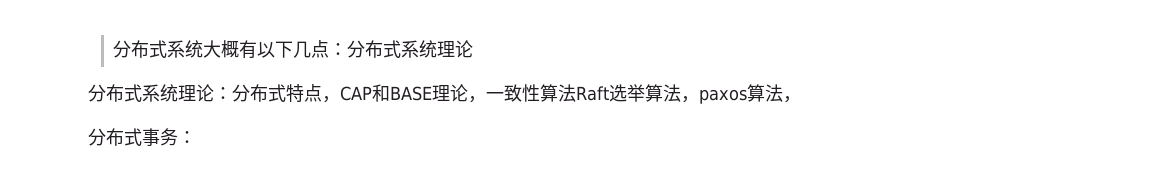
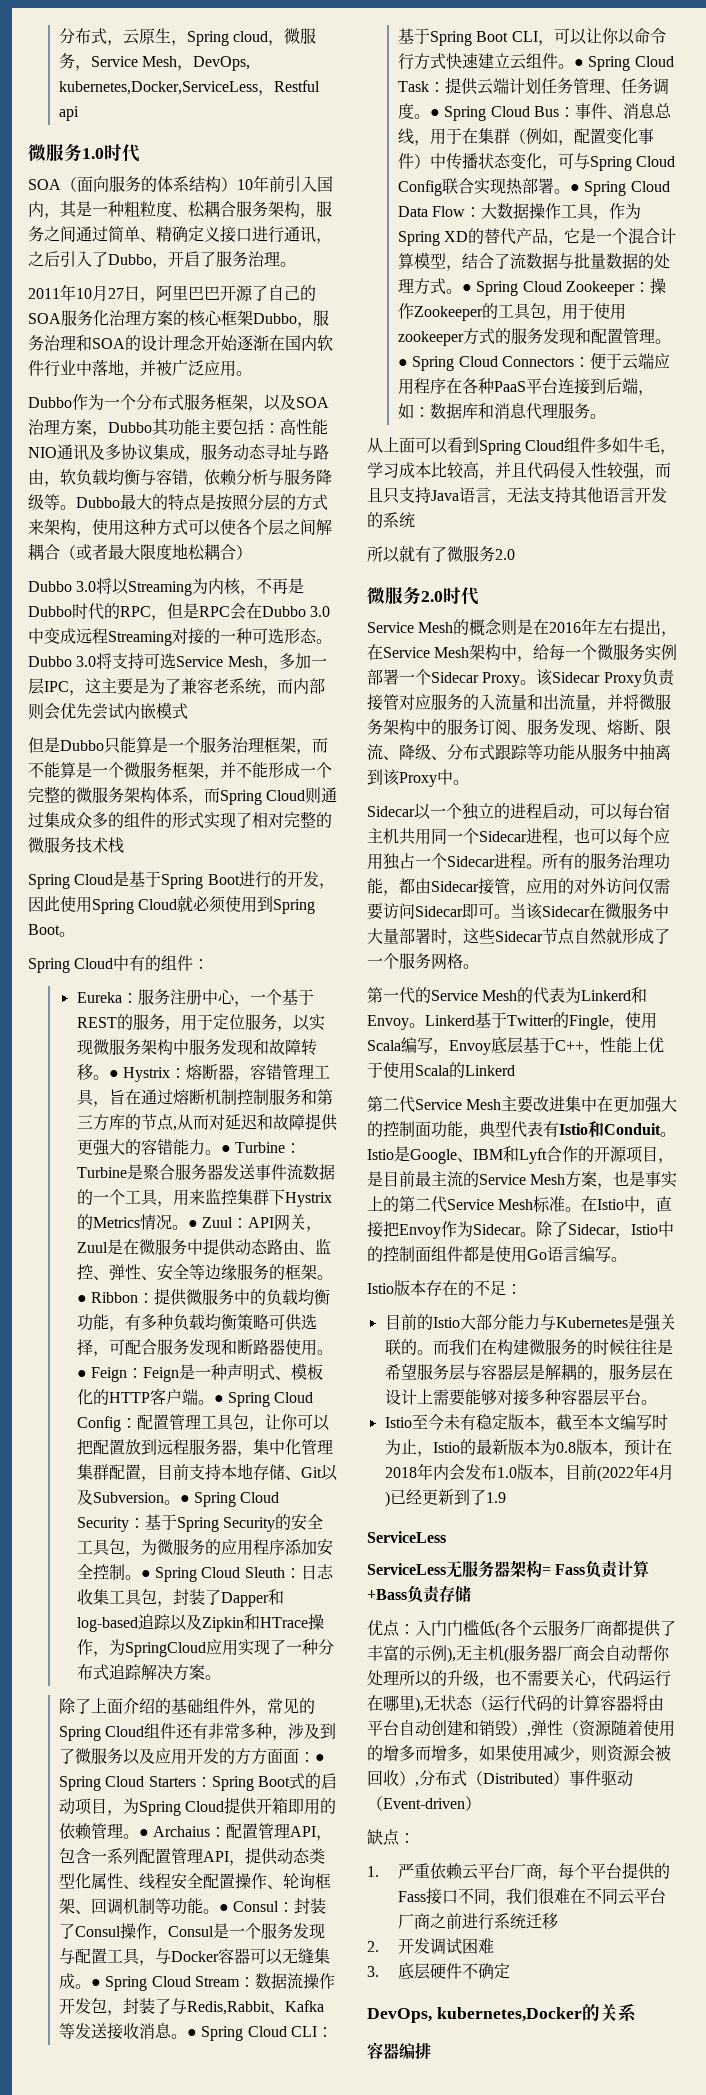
- 分布式系统大概有以下几点：分布式系统理论
- 分布式系统理论：分布式特点，CAP和BASE理论，一致性算法Raft选举算法，paxos算法，
- 分布式事务：
+ 分布式，云原生，Spring cloud，微服务，Service Mesh，DevOps, kubernetes,Docker,ServiceLess，Restful api
+ 微服务1.0时代
+ SOA（面向服务的体系结构）10年前引入国内，其是一种粗粒度、松耦合服务架构，服务之间通过简单、精确定义接口进行通讯，之后引入了Dubbo，开启了服务治理。
+ 2011年10月27日，阿里巴巴开源了自己的SOA服务化治理方案的核心框架Dubbo，服务治理和SOA的设计理念开始逐渐在国内软件行业中落地，并被广泛应用。
+ Dubbo作为一个分布式服务框架，以及SOA治理方案，Dubbo其功能主要包括：高性能NIO通讯及多协议集成，服务动态寻址与路由，软负载均衡与容错，依赖分析与服务降级等。Dubbo最大的特点是按照分层的方式来架构，使用这种方式可以使各个层之间解耦合（或者最大限度地松耦合）
+ Dubbo 3.0将以Streaming为内核，不再是Dubbo时代的RPC，但是RPC会在Dubbo 3.0中变成远程Streaming对接的一种可选形态。Dubbo 3.0将支持可选Service Mesh，多加一层IPC，这主要是为了兼容老系统，而内部则会优先尝试内嵌模式
+ 但是Dubbo只能算是一个服务治理框架，而不能算是一个微服务框架，并不能形成一个完整的微服务架构体系，而Spring Cloud则通过集成众多的组件的形式实现了相对完整的微服务技术栈
+ Spring Cloud是基于Spring Boot进行的开发，因此使用Spring Cloud就必须使用到Spring Boot。
+ Spring Cloud中有的组件：
+ Eureka：服务注册中心，一个基于REST的服务，用于定位服务，以实现微服务架构中服务发现和故障转移。● Hystrix：熔断器，容错管理工具，旨在通过熔断机制控制服务和第三方库的节点,从而对延迟和故障提供更强大的容错能力。● Turbine：Turbine是聚合服务器发送事件流数据的一个工具，用来监控集群下Hystrix的Metrics情况。● Zuul：API网关，Zuul是在微服务中提供动态路由、监控、弹性、安全等边缘服务的框架。● Ribbon：提供微服务中的负载均衡功能，有多种负载均衡策略可供选择，可配合服务发现和断路器使用。● Feign：Feign是一种声明式、模板化的HTTP客户端。● Spring Cloud Config：配置管理工具包，让你可以把配置放到远程服务器，集中化管理集群配置，目前支持本地存储、Git以及Subversion。● Spring Cloud Security：基于Spring Security的安全工具包，为微服务的应用程序添加安全控制。● Spring Cloud Sleuth：日志收集工具包，封装了Dapper和log-based追踪以及Zipkin和HTrace操作，为SpringCloud应用实现了一种分布式追踪解决方案。
+ 除了上面介绍的基础组件外，常见的Spring Cloud组件还有非常多种，涉及到了微服务以及应用开发的方方面面：● Spring Cloud Starters：Spring Boot式的启动项目，为Spring Cloud提供开箱即用的依赖管理。● Archaius：配置管理API，包含一系列配置管理API，提供动态类型化属性、线程安全配置操作、轮询框架、回调机制等功能。● Consul：封装了Consul操作，Consul是一个服务发现与配置工具，与Docker容器可以无缝集成。● Spring Cloud Stream：数据流操作开发包，封装了与Redis,Rabbit、Kafka等发送接收消息。● Spring Cloud CLI：基于Spring Boot CLI，可以让你以命令行方式快速建立云组件。● Spring Cloud Task：提供云端计划任务管理、任务调度。● Spring Cloud Bus：事件、消息总线，用于在集群（例如，配置变化事件）中传播状态变化，可与Spring Cloud Config联合实现热部署。● Spring Cloud Data Flow：大数据操作工具，作为Spring XD的替代产品，它是一个混合计算模型，结合了流数据与批量数据的处理方式。● Spring Cloud Zookeeper：操作Zookeeper的工具包，用于使用zookeeper方式的服务发现和配置管理。● Spring Cloud Connectors：便于云端应用程序在各种PaaS平台连接到后端，如：数据库和消息代理服务。
+ 从上面可以看到Spring Cloud组件多如牛毛，学习成本比较高，并且代码侵入性较强，而且只支持Java语言，无法支持其他语言开发的系统
+ 所以就有了微服务2.0
+ 微服务2.0时代
+ Service Mesh的概念则是在2016年左右提出，在Service Mesh架构中，给每一个微服务实例部署一个Sidecar Proxy。该Sidecar Proxy负责接管对应服务的入流量和出流量，并将微服务架构中的服务订阅、服务发现、熔断、限流、降级、分布式跟踪等功能从服务中抽离到该Proxy中。
+ Sidecar以一个独立的进程启动，可以每台宿主机共用同一个Sidecar进程，也可以每个应用独占一个Sidecar进程。所有的服务治理功能，都由Sidecar接管，应用的对外访问仅需要访问Sidecar即可。当该Sidecar在微服务中大量部署时，这些Sidecar节点自然就形成了一个服务网格。
+ 第一代的Service Mesh的代表为Linkerd和Envoy。Linkerd基于Twitter的Fingle，使用Scala编写，Envoy底层基于C++，性能上优于使用Scala的Linkerd
+ 第二代Service Mesh主要改进集中在更加强大的控制面功能，典型代表有Istio和Conduit。Istio是Google、IBM和Lyft合作的开源项目，是目前最主流的Service Mesh方案，也是事实上的第二代Service Mesh标准。在Istio中，直接把Envoy作为Sidecar。除了Sidecar，Istio中的控制面组件都是使用Go语言编写。
+ Istio版本存在的不足：
+ 目前的Istio大部分能力与Kubernetes是强关联的。而我们在构建微服务的时候往往是希望服务层与容器层是解耦的，服务层在设计上需要能够对接多种容器层平台。
+ Istio至今未有稳定版本，截至本文编写时为止，Istio的最新版本为0.8版本，预计在2018年内会发布1.0版本，目前(2022年4月)已经更新到了1.9
+ ServiceLess
+ ServiceLess无服务器架构= Fass负责计算+Bass负责存储
+ 优点：入门门槛低(各个云服务厂商都提供了丰富的示例),无主机(服务器厂商会自动帮你处理所以的升级，也不需要关心，代码运行在哪里),无状态（运行代码的计算容器将由平台自动创建和销毁）,弹性（资源随着使用的增多而增多，如果使用减少，则资源会被回收）,分布式（Distributed）事件驱动（Event-driven）
+ 缺点：
+ 1.严重依赖云平台厂商，每个平台提供的Fass接口不同，我们很难在不同云平台厂商之前进行系统迁移
+ 2.开发调试困难
+ 3.底层硬件不确定
+ DevOps, kubernetes,Docker的关系
+ 容器编排

